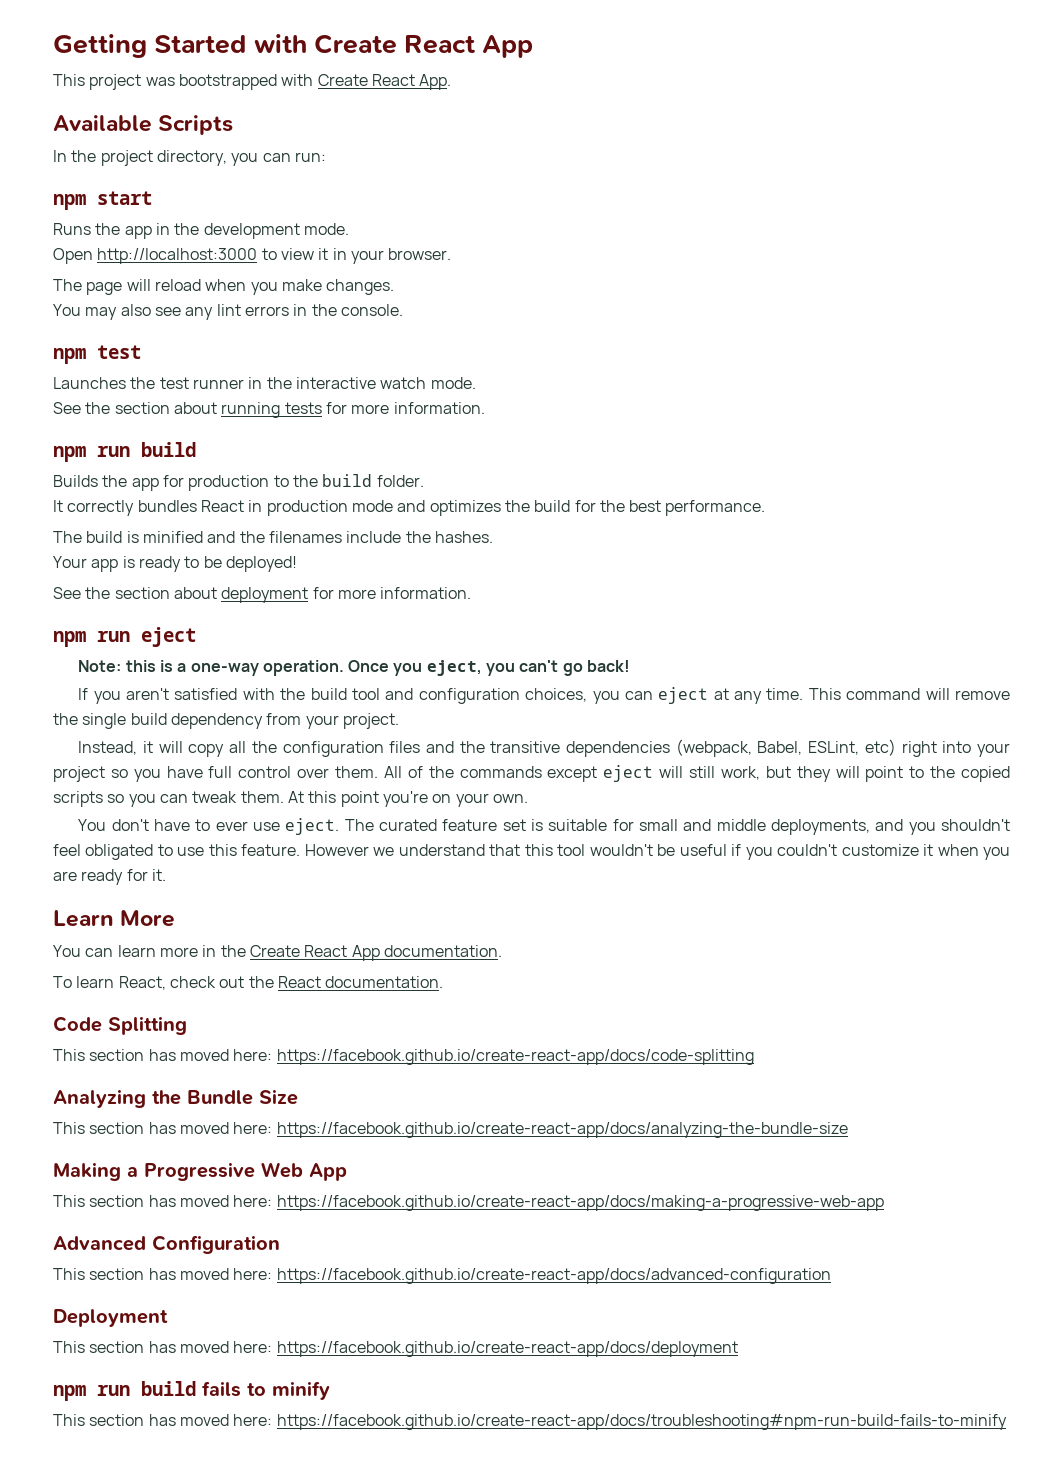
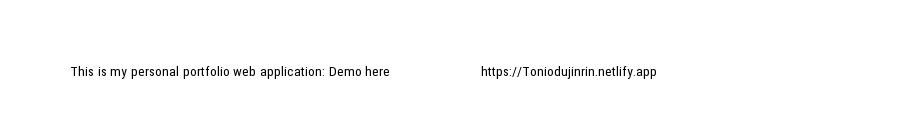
- Getting Started with Create React App
- This project was bootstrapped with Create React App.
- Available Scripts
- In the project directory, you can run:
- npm start
- Runs the app in the development mode.
- Open http://localhost:3000 to view it in your browser.
- The page will reload when you make changes.
- You may also see any lint errors in the console.
- npm test
- Launches the test runner in the interactive watch mode.
- See the section about running tests for more information.
- npm run build
- Builds the app for production to the build folder.
- It correctly bundles React in production mode and optimizes the build for the best performance.
- The build is minified and the filenames include the hashes.
- Your app is ready to be deployed!
- See the section about deployment for more information.
- npm run eject
- Note: this is a one-way operation. Once you eject, you can't go back!
- If you aren't satisfied with the build tool and configuration choices, you can eject at any time. This command will remove the single build dependency from your project.
- Instead, it will copy all the configuration files and the transitive dependencies (webpack, Babel, ESLint, etc) right into your project so you have full control over them. All of the commands except eject will still work, but they will point to the copied scripts so you can tweak them. At this point you're on your own.
- You don't have to ever use eject. The curated feature set is suitable for small and middle deployments, and you shouldn't feel obligated to use this feature. However we understand that this tool wouldn't be useful if you couldn't customize it when you are ready for it.
- Learn More
- You can learn more in the Create React App documentation.
- To learn React, check out the React documentation.
- Code Splitting
- This section has moved here: https://facebook.github.io/create-react-app/docs/code-splitting
- Analyzing the Bundle Size
- This section has moved here: https://facebook.github.io/create-react-app/docs/analyzing-the-bundle-size
- Making a Progressive Web App
- This section has moved here: https://facebook.github.io/create-react-app/docs/making-a-progressive-web-app
- Advanced Configuration
- This section has moved here: https://facebook.github.io/create-react-app/docs/advanced-configuration
- Deployment
- This section has moved here: https://facebook.github.io/create-react-app/docs/deployment
- npm run build fails to minify
- This section has moved here: https://facebook.github.io/create-react-app/docs/troubleshooting#npm-run-build-fails-to-minify
+ This is my personal portfolio web application: Demo here https://Toniodujinrin.netlify.app

